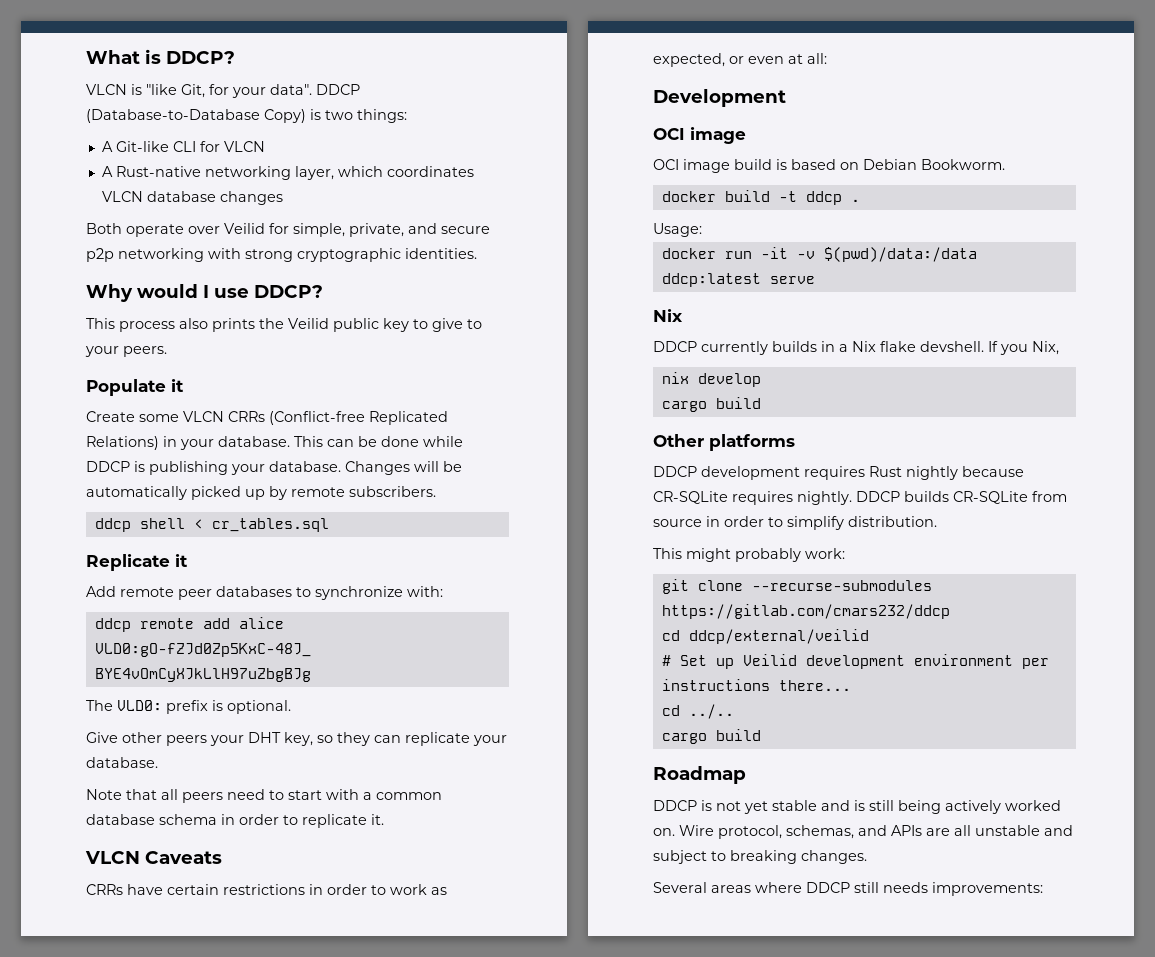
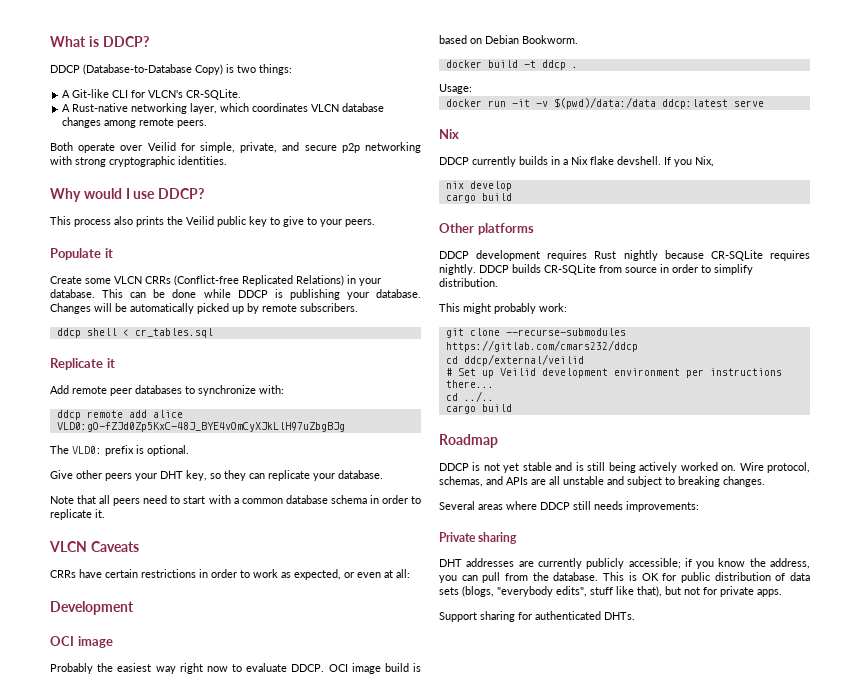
- VLCN is "like Git, for your data".
- A Git-like CLI for VLCN
+ A Git-like CLI for VLCN's CR-SQLite.
- A Rust-native networking layer, which coordinates VLCN database changes
+ A Rust-native networking layer, which coordinates VLCN database changes among remote peers.
+ Probably the easiest way right now to evaluate DDCP.
+ Private sharing
+ DHT addresses are currently publicly accessible; if you know the address, you can pull from the database. This is OK for public distribution of data sets (blogs, "everybody edits", stuff like that), but not for private apps.
+ Support sharing for authenticated DHTs.

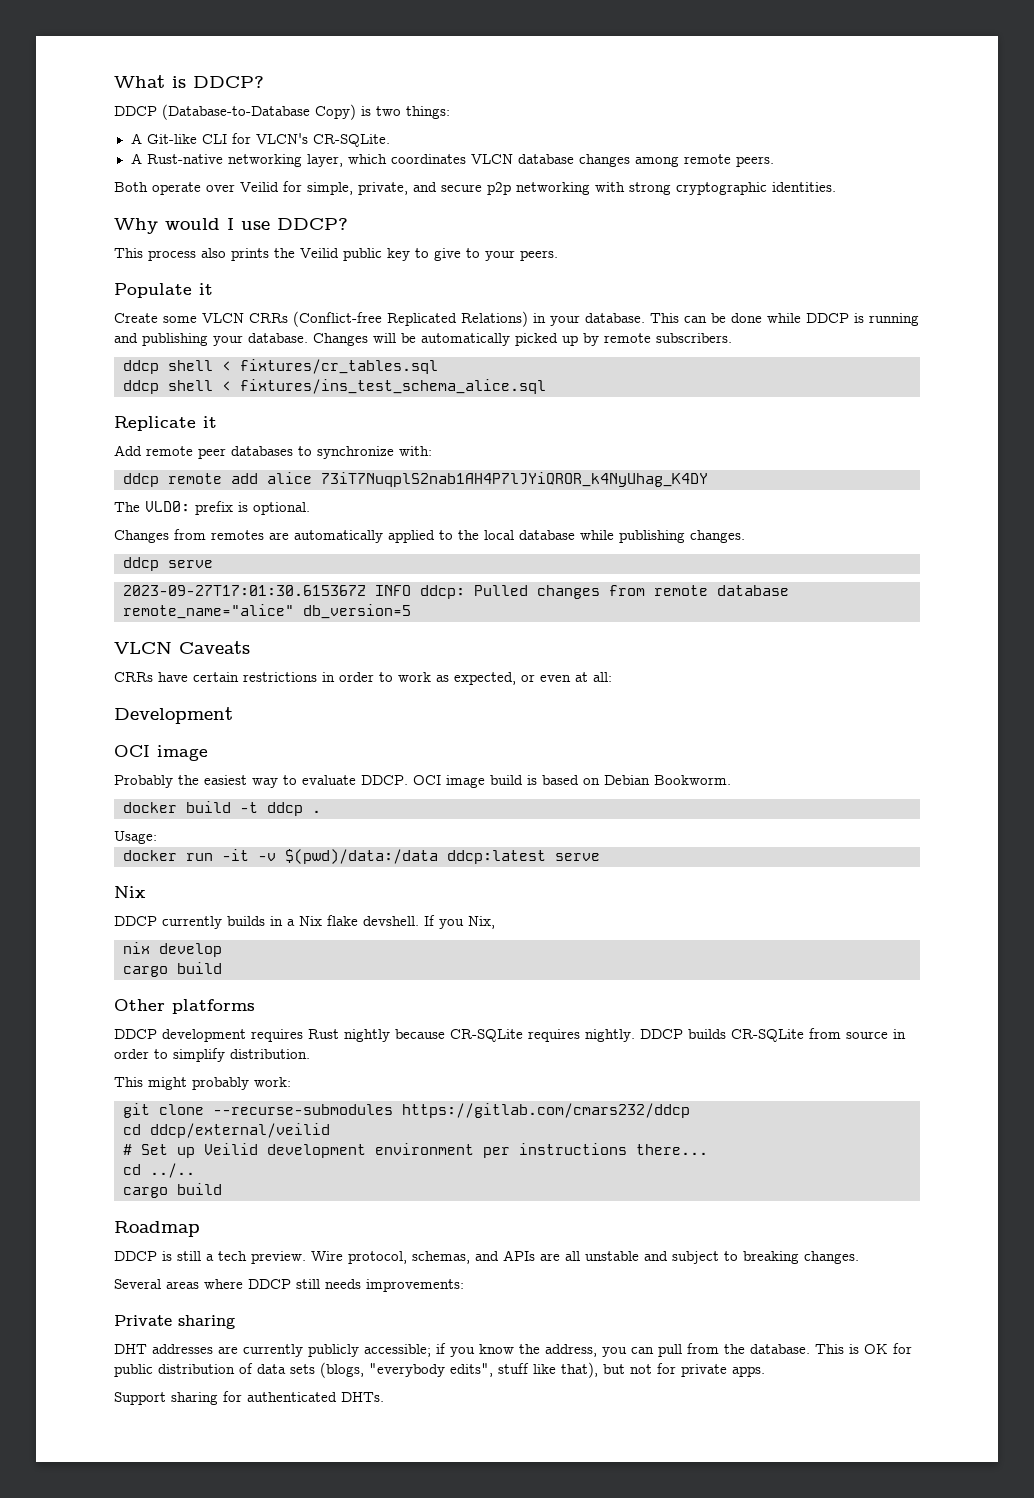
- This can be done while DDCP is publishing your database.
+ This can be done while DDCP is running and publishing your database.
- ddcp shell < cr_tables.sql
+ ddcp shell < fixtures/cr_tables.sql
+ ddcp shell < fixtures/ins_test_schema_alice.sql
- ddcp remote add alice VLD0:gO-fZJd0Zp5KxC-48J_BYE4vOmCyXJkLlH97uZbgBJg
+ ddcp remote add alice 73iT7NuqplS2nab1AH4P7lJYiQROR_k4NyUhag_K4DY
- Give other peers your DHT key, so they can replicate your database.
- Note that all peers need to start with a common database schema in order to replicate it.
+ Changes from remotes are automatically applied to the local database while publishing changes.
+ ddcp serve
+ 2023-09-27T17:01:30.615367Z INFO ddcp: Pulled changes from remote database remote_name="alice" db_version=5
- Probably the easiest way right now to evaluate DDCP.
+ Probably the easiest way to evaluate DDCP.
- DDCP is not yet stable and is still being actively worked on.
+ DDCP is still a tech preview.

